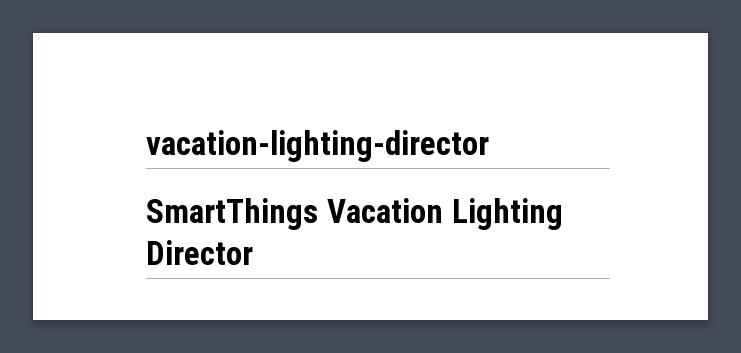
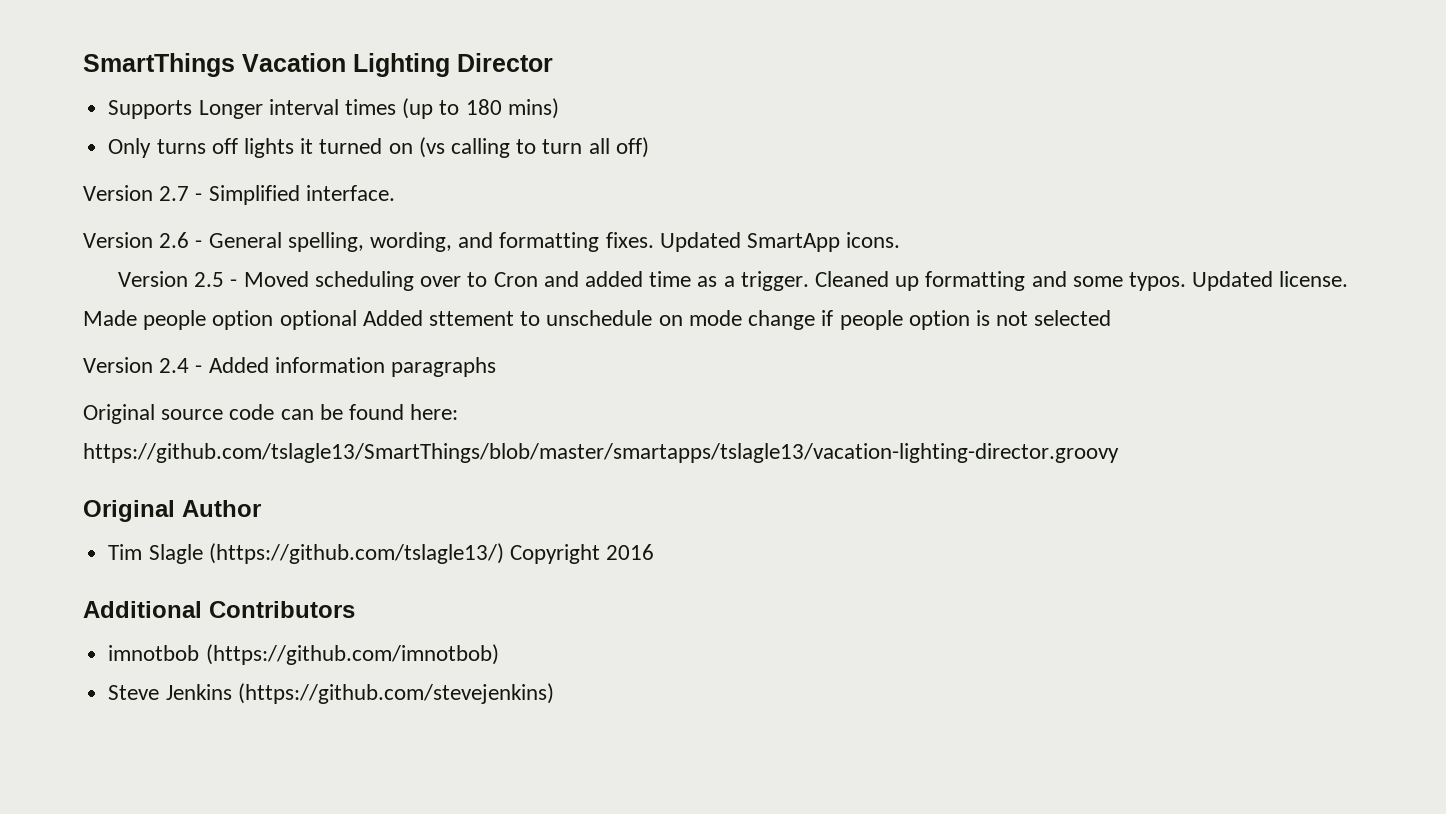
- vacation-lighting-director
+ Supports Longer interval times (up to 180 mins)
+ Only turns off lights it turned on (vs calling to turn all off)
+ Version 2.7 - Simplified interface.
+ Version 2.6 - General spelling, wording, and formatting fixes. Updated SmartApp icons.
+ Version 2.5 - Moved scheduling over to Cron and added time as a trigger. Cleaned up formatting and some typos. Updated license. Made people option optional Added sttement to unschedule on mode change if people option is not selected
+ Version 2.4 - Added information paragraphs
+ Original source code can be found here: https://github.com/tslagle13/SmartThings/blob/master/smartapps/tslagle13/vacation-lighting-director.groovy
+ Original Author
+ Tim Slagle (https://github.com/tslagle13/) Copyright 2016
+ Additional Contributors
+ imnotbob (https://github.com/imnotbob)
+ Steve Jenkins (https://github.com/stevejenkins)

